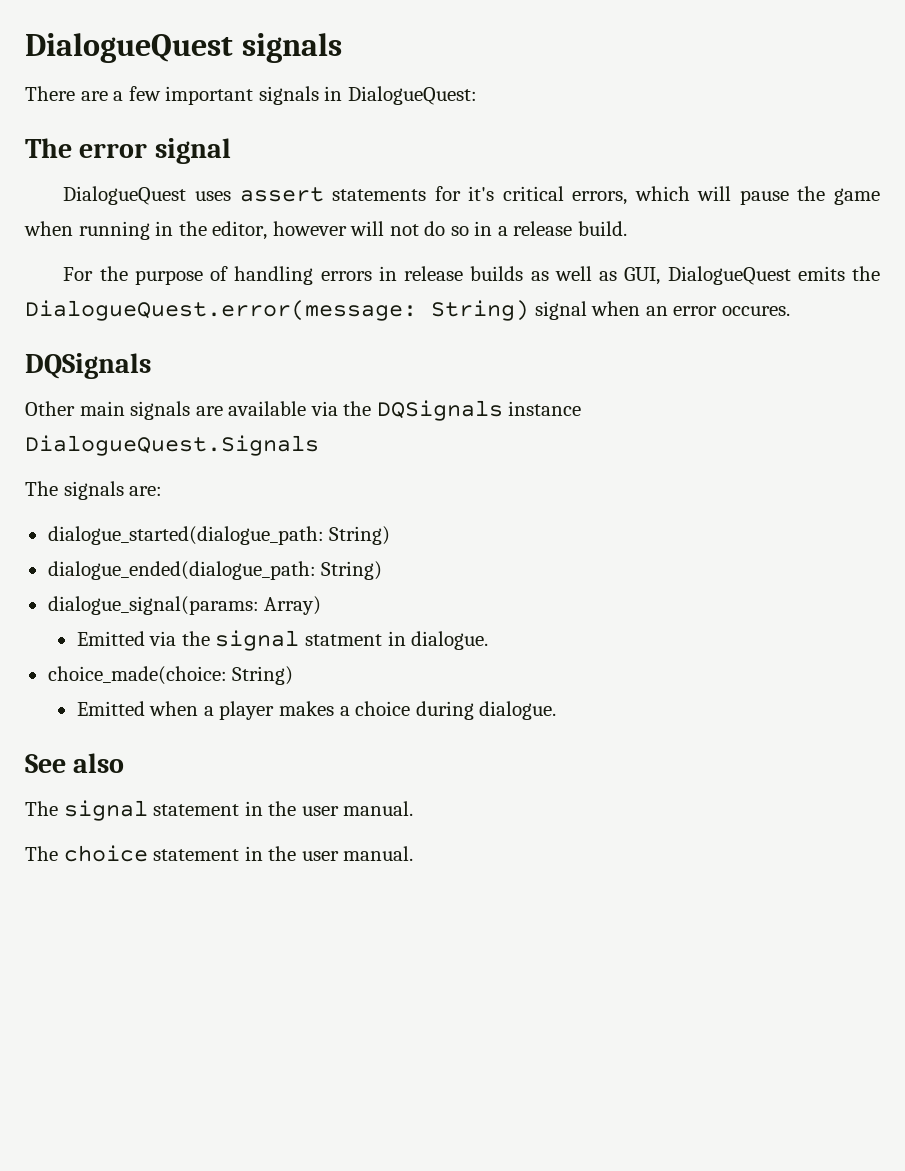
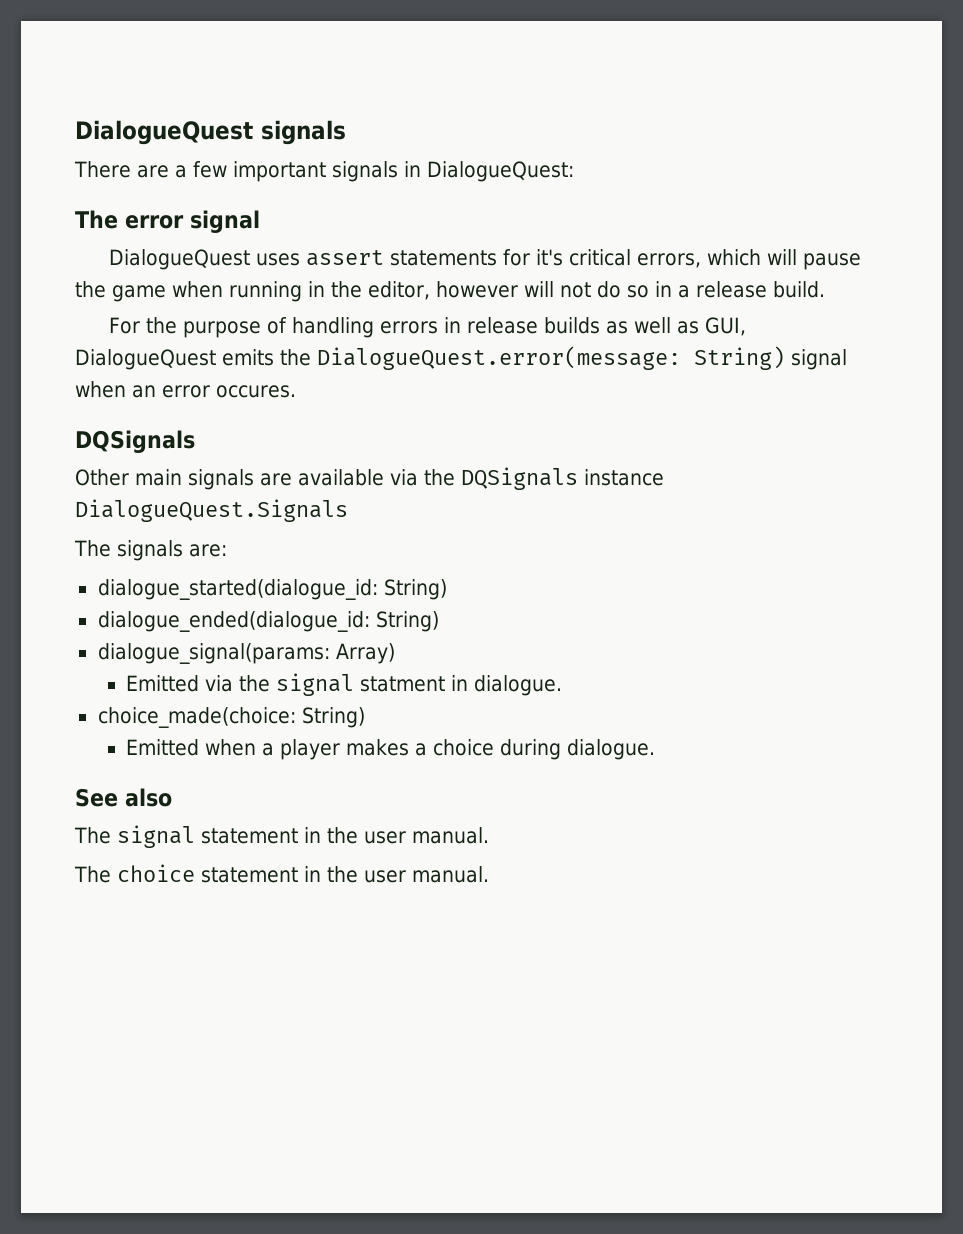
- dialogue_started(dialogue_path: String)
- dialogue_ended(dialogue_path: String)
+ dialogue_started(dialogue_id: String)
+ dialogue_ended(dialogue_id: String)

